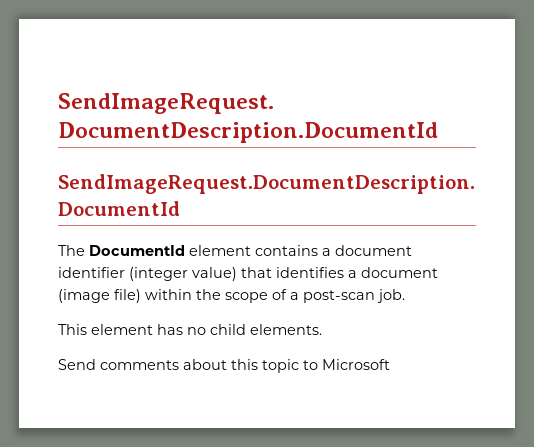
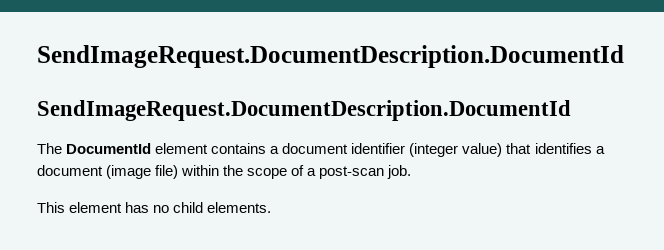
- Send comments about this topic to Microsoft

